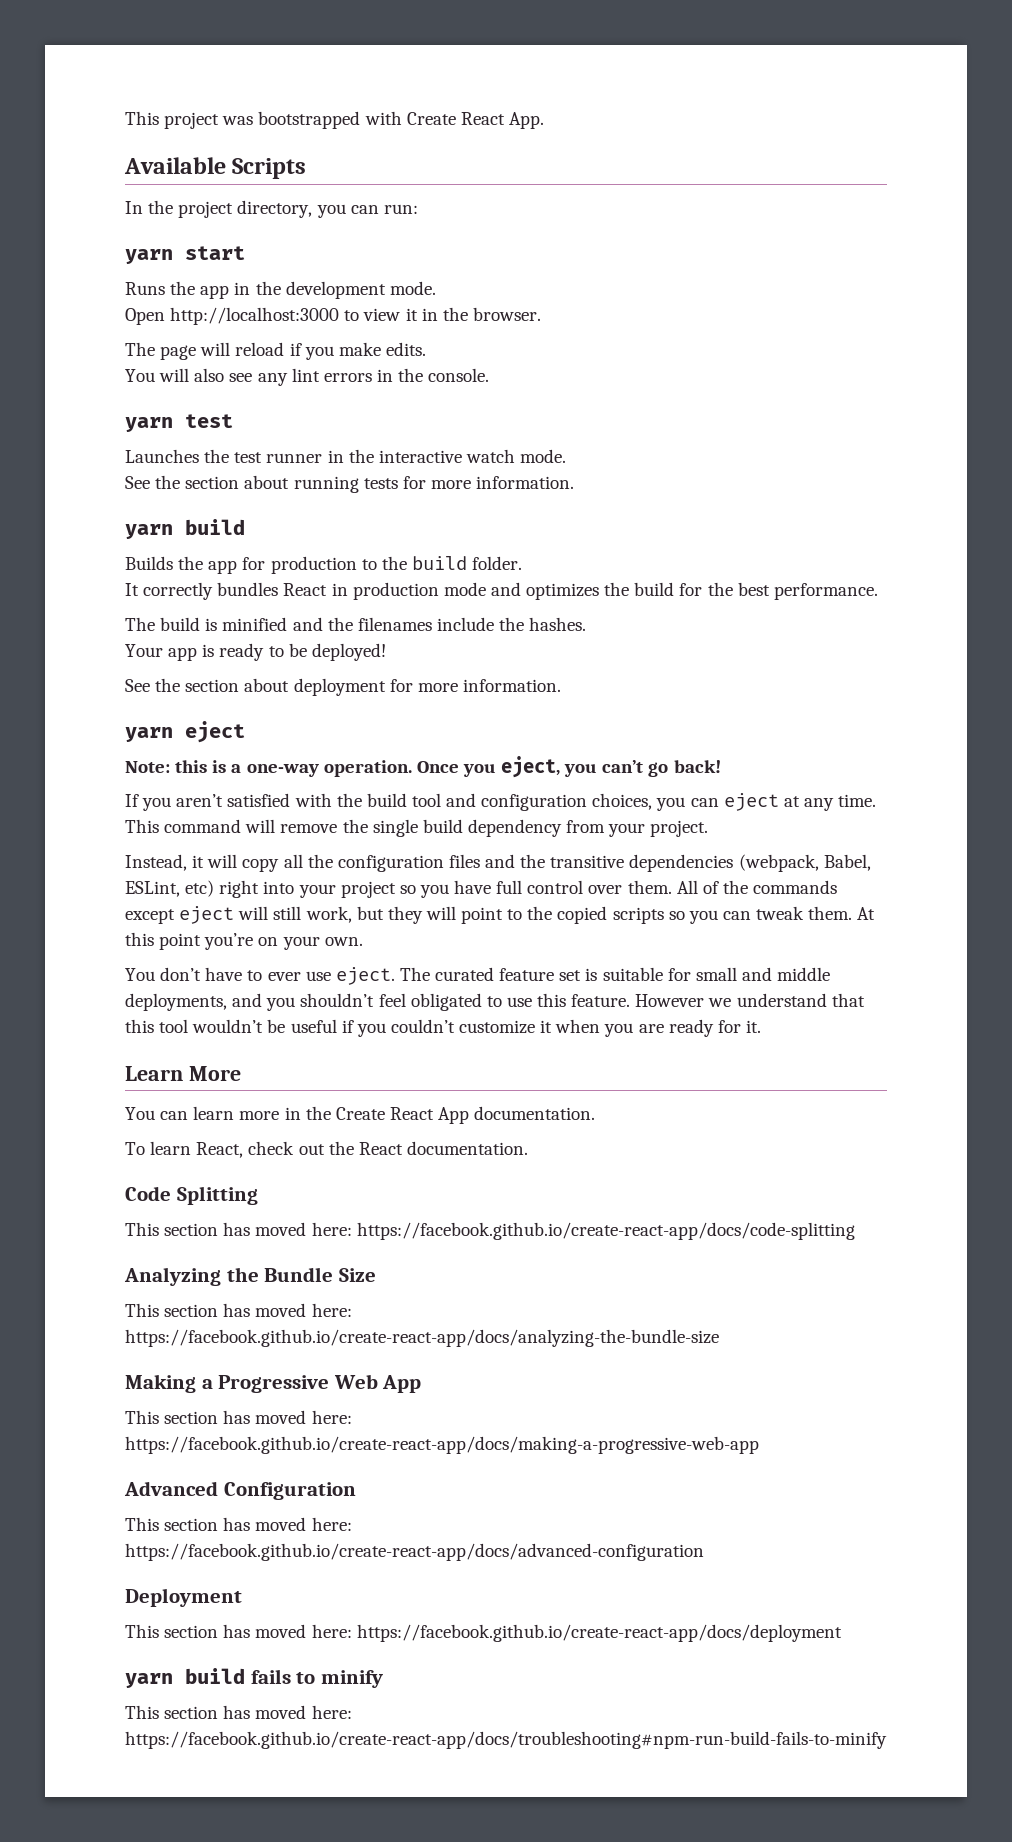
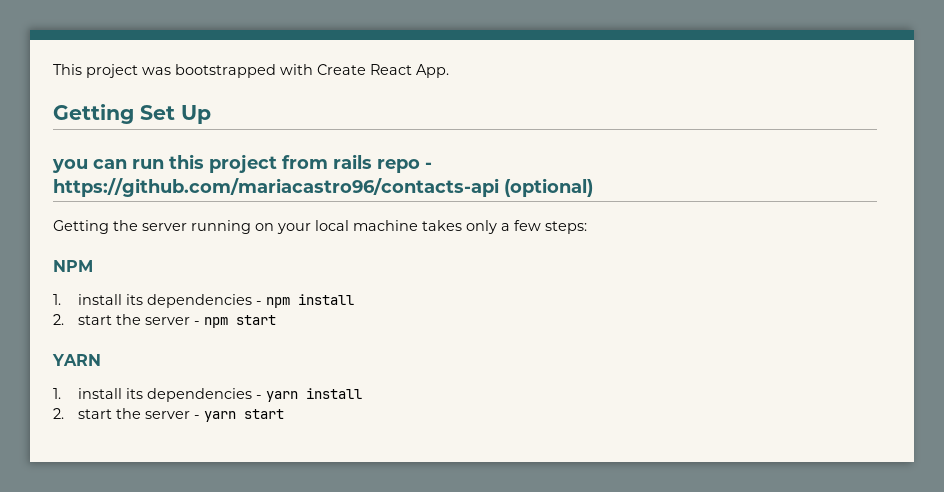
- Available Scripts
- In the project directory, you can run:
- yarn start
- Runs the app in the development mode.
- Open http://localhost:3000 to view it in the browser.
- The page will reload if you make edits.
- You will also see any lint errors in the console.
- yarn test
- Launches the test runner in the interactive watch mode.
- See the section about running tests for more information.
- yarn build
- Builds the app for production to the build folder.
- It correctly bundles React in production mode and optimizes the build for the best performance.
- The build is minified and the filenames include the hashes.
- Your app is ready to be deployed!
- See the section about deployment for more information.
- yarn eject
- Note: this is a one-way operation. Once you eject, you can’t go back!
- If you aren’t satisfied with the build tool and configuration choices, you can eject at any time. This command will remove the single build dependency from your project.
- Instead, it will copy all the configuration files and the transitive dependencies (webpack, Babel, ESLint, etc) right into your project so you have full control over them. All of the commands except eject will still work, but they will point to the copied scripts so you can tweak them. At this point you’re on your own.
- You don’t have to ever use eject. The curated feature set is suitable for small and middle deployments, and you shouldn’t feel obligated to use this feature. However we understand that this tool wouldn’t be useful if you couldn’t customize it when you are ready for it.
- Learn More
- You can learn more in the Create React App documentation.
- To learn React, check out the React documentation.
- Code Splitting
- This section has moved here: https://facebook.github.io/create-react-app/docs/code-splitting
- Analyzing the Bundle Size
- This section has moved here: https://facebook.github.io/create-react-app/docs/analyzing-the-bundle-size
- Making a Progressive Web App
- This section has moved here: https://facebook.github.io/create-react-app/docs/making-a-progressive-web-app
- Advanced Configuration
- This section has moved here: https://facebook.github.io/create-react-app/docs/advanced-configuration
- Deployment
- This section has moved here: https://facebook.github.io/create-react-app/docs/deployment
- yarn build fails to minify
- This section has moved here: https://facebook.github.io/create-react-app/docs/troubleshooting#npm-run-build-fails-to-minify
+ Getting Set Up
+ you can run this project from rails repo - https://github.com/mariacastro96/contacts-api (optional)
+ Getting the server running on your local machine takes only a few steps:
+ NPM
+ 1. install its dependencies - npm install
+ 2. start the server - npm start
+ YARN
+ 1. install its dependencies - yarn install
+ 2. start the server - yarn start

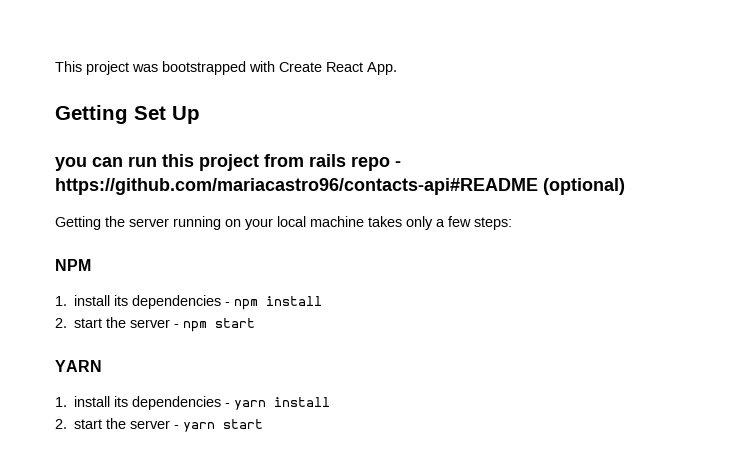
- you can run this project from rails repo - https://github.com/mariacastro96/contacts-api (optional)
+ you can run this project from rails repo - https://github.com/mariacastro96/contacts-api#README (optional)

